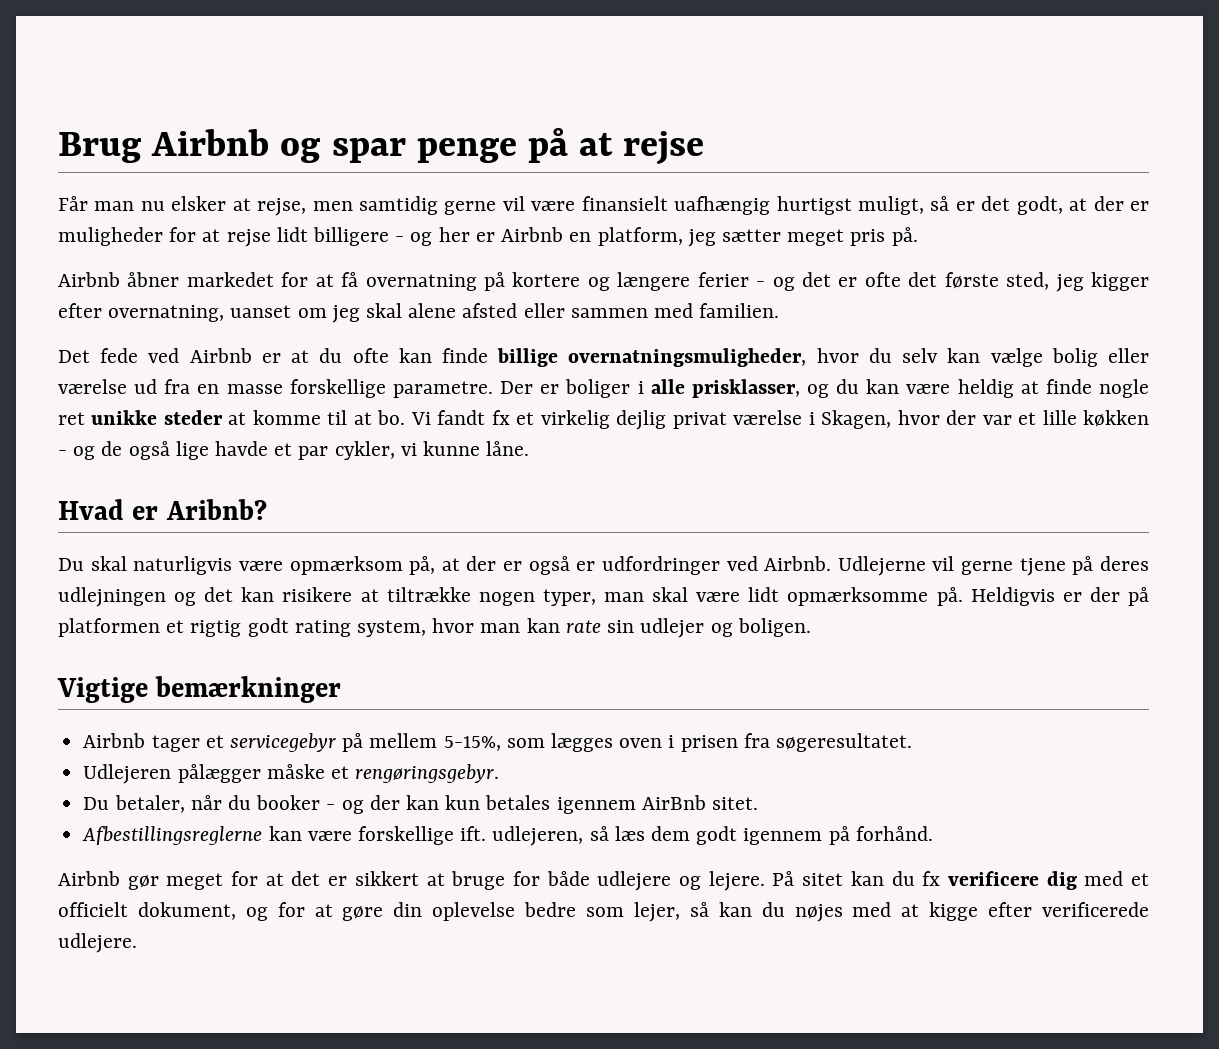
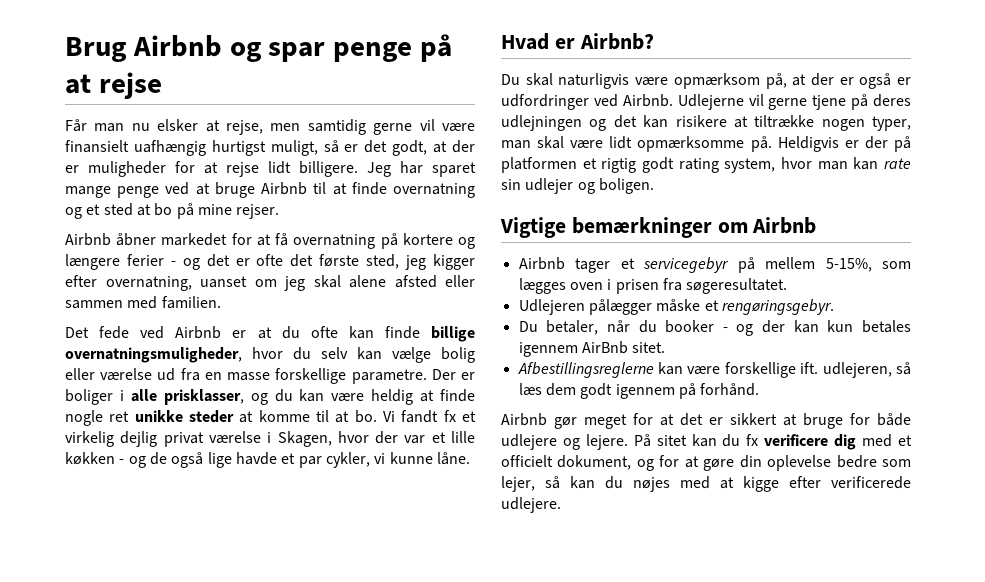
- Får man nu elsker at rejse, men samtidig gerne vil være finansielt uafhængig hurtigst muligt, så er det godt, at der er muligheder for at rejse lidt billigere - og her er Airbnb en platform, jeg sætter meget pris på.
+ Får man nu elsker at rejse, men samtidig gerne vil være finansielt uafhængig hurtigst muligt, så er det godt, at der er muligheder for at rejse lidt billigere. Jeg har sparet mange penge ved at bruge Airbnb til at finde overnatning og et sted at bo på mine rejser.
- Hvad er Aribnb?
+ Hvad er Airbnb?
- Vigtige bemærkninger
+ Vigtige bemærkninger om Airbnb

